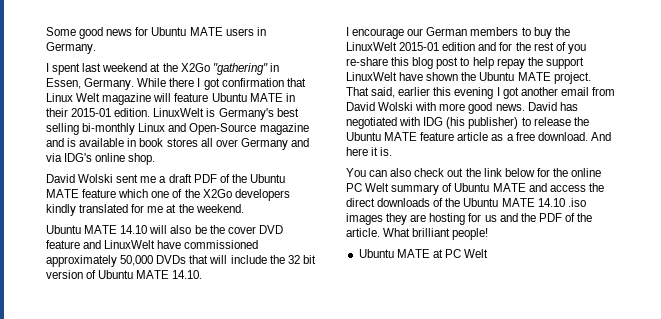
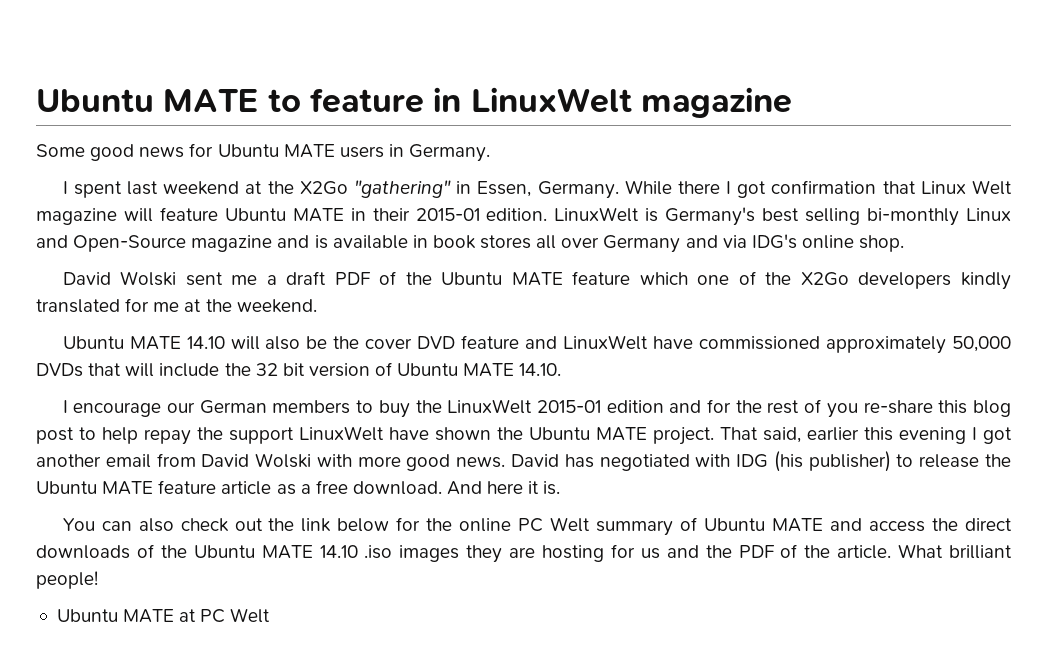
+ Ubuntu MATE to feature in LinuxWelt magazine

